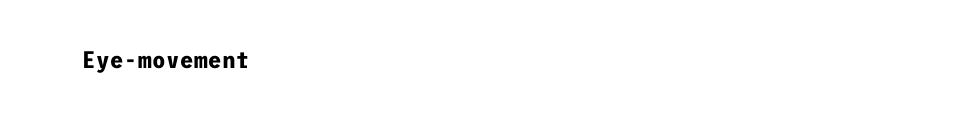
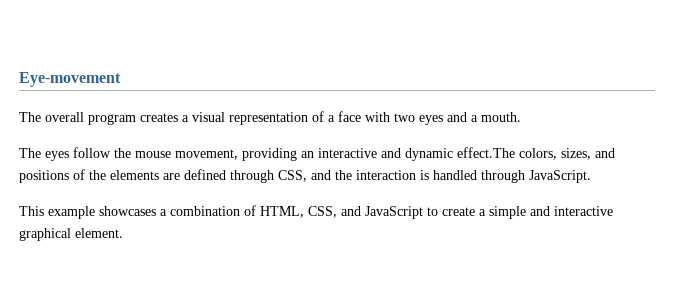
+ The overall program creates a visual representation of a face with two eyes and a mouth.
+ The eyes follow the mouse movement, providing an interactive and dynamic effect.The colors, sizes, and positions of the elements are defined through CSS, and the interaction is handled through JavaScript.
+ This example showcases a combination of HTML, CSS, and JavaScript to create a simple and interactive graphical element.

